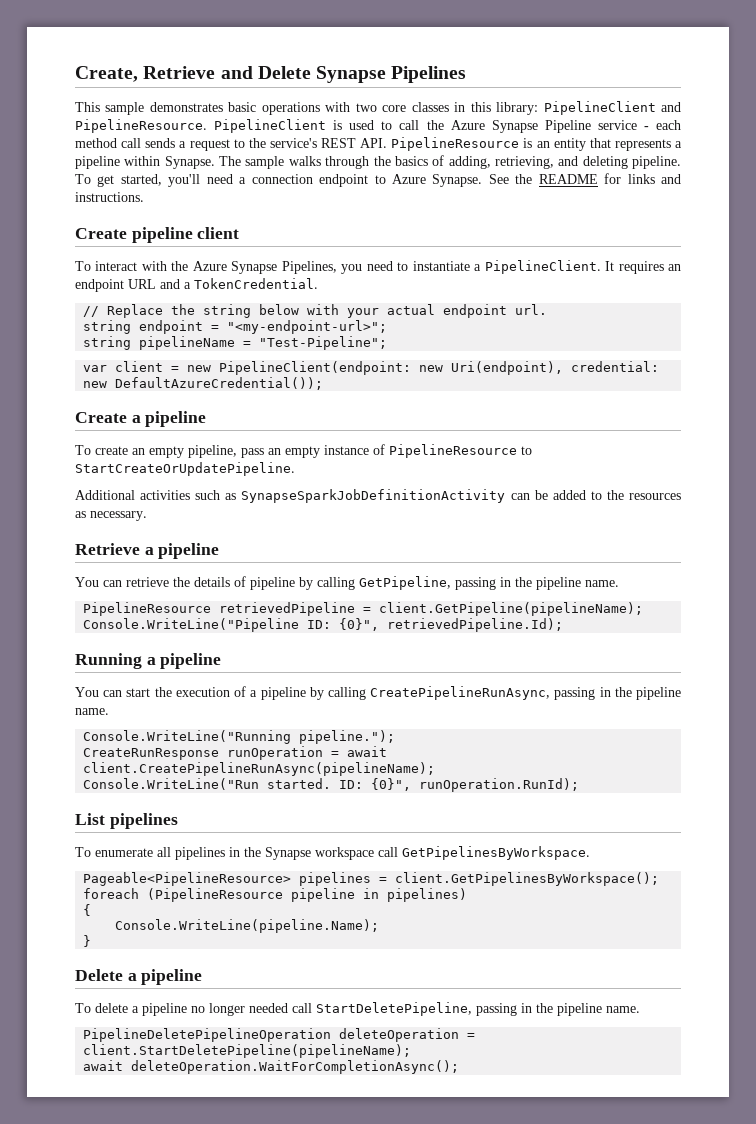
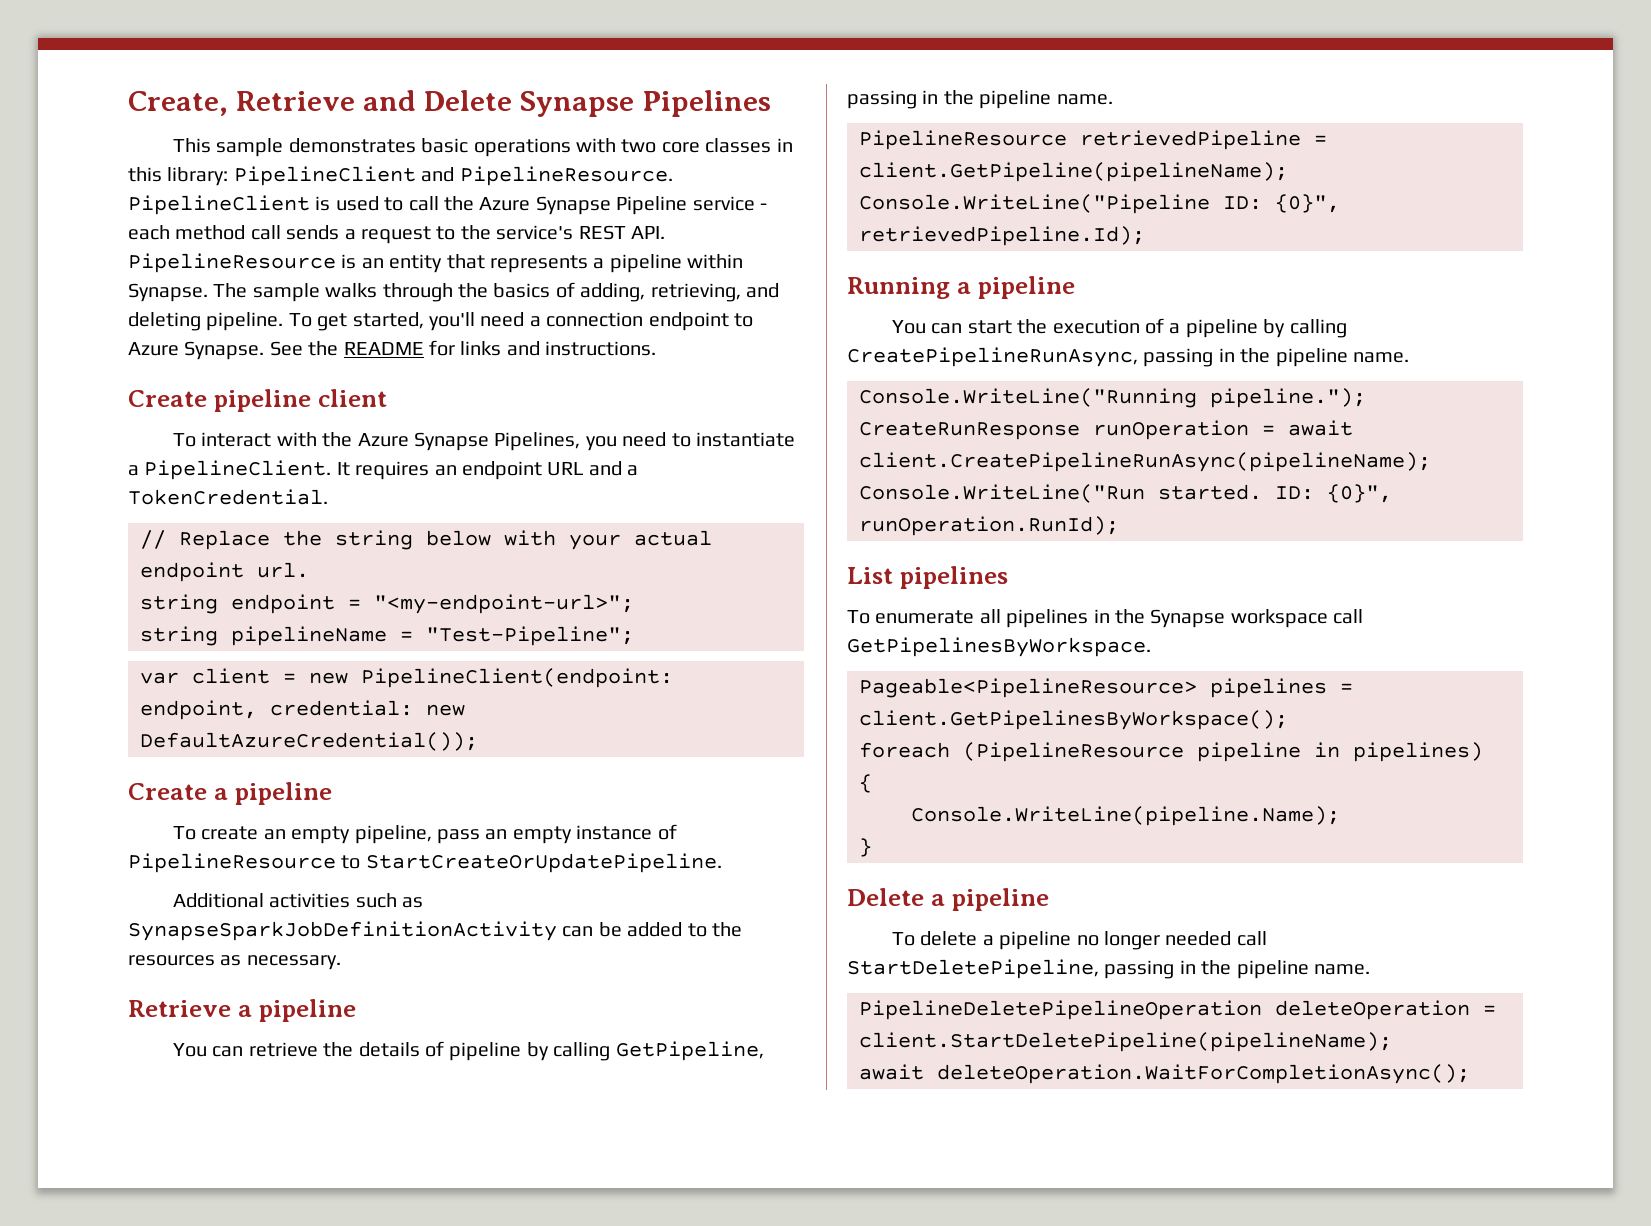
- var client = new PipelineClient(endpoint: new Uri(endpoint), credential: new DefaultAzureCredential());
+ var client = new PipelineClient(endpoint: endpoint, credential: new DefaultAzureCredential());

